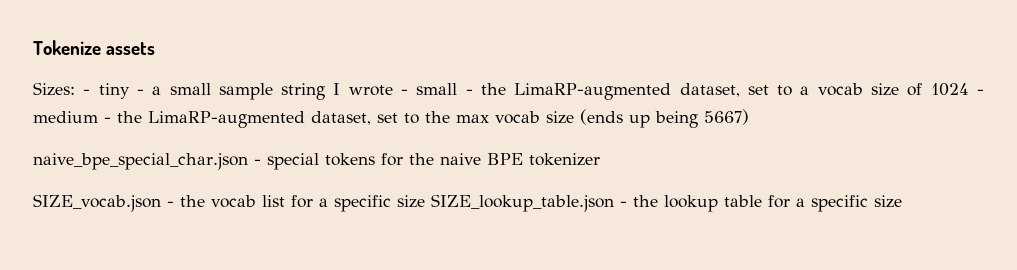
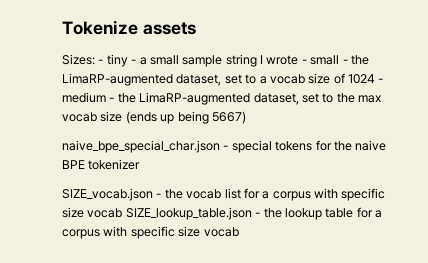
- SIZE_vocab.json - the vocab list for a specific size SIZE_lookup_table.json - the lookup table for a specific size
+ SIZE_vocab.json - the vocab list for a corpus with specific size vocab SIZE_lookup_table.json - the lookup table for a corpus with specific size vocab

